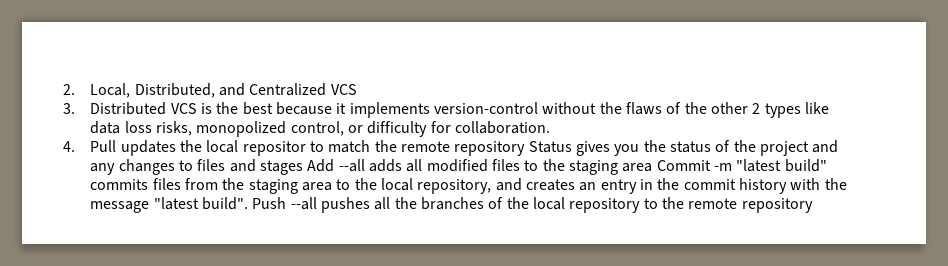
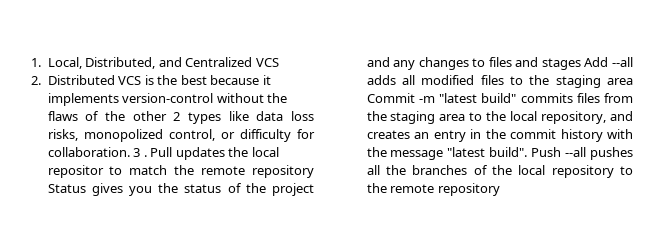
- 2. Local, Distributed, and Centralized VCS
+ 1. Local, Distributed, and Centralized VCS
- 3. Distributed VCS is the best because it implements version-control without the flaws of the other 2 types like data loss risks, monopolized control, or difficulty for collaboration.
- 4. Pull updates the local repositor to match the remote repository Status gives you the status of the project and any changes to files and stages Add --all adds all modified files to the staging area Commit -m "latest build" commits files from the staging area to the local repository, and creates an entry in the commit history with the message "latest build".
+ 2. Distributed VCS is the best because it implements version-control without the flaws of the other 2 types like data loss risks, monopolized control, or difficulty for collaboration. 3 . Pull updates the local repositor to match the remote repository Status gives you the status of the project and any changes to files and stages Add --all adds all modified files to the staging area Commit -m "latest build" commits files from the staging area to the local repository, and creates an entry in the commit history with the message "latest build".

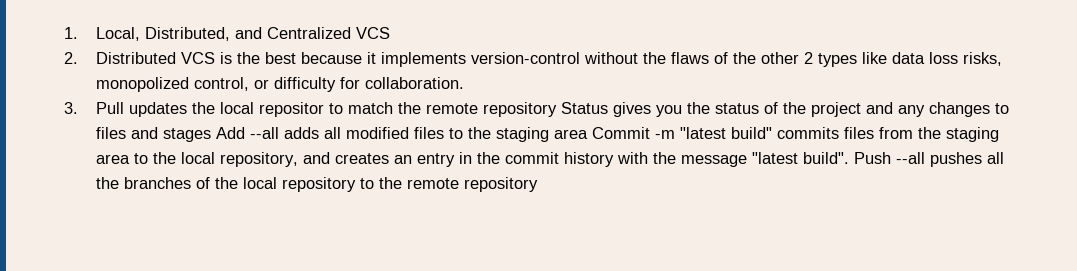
- 2. Distributed VCS is the best because it implements version-control without the flaws of the other 2 types like data loss risks, monopolized control, or difficulty for collaboration. 3 . Pull updates the local repositor to match the remote repository Status gives you the status of the project and any changes to files and stages Add --all adds all modified files to the staging area Commit -m "latest build" commits files from the staging area to the local repository, and creates an entry in the commit history with the message "latest build".
+ 2. Distributed VCS is the best because it implements version-control without the flaws of the other 2 types like data loss risks, monopolized control, or difficulty for collaboration.
+ 3. Pull updates the local repositor to match the remote repository Status gives you the status of the project and any changes to files and stages Add --all adds all modified files to the staging area Commit -m "latest build" commits files from the staging area to the local repository, and creates an entry in the commit history with the message "latest build".

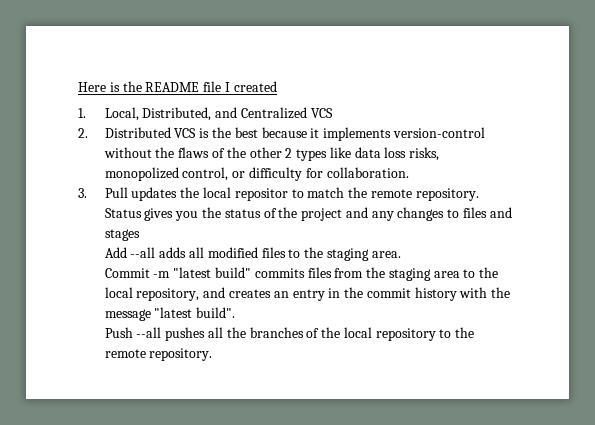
+ Here is the README file I created
- 3. Pull updates the local repositor to match the remote repository Status gives you the status of the project and any changes to files and stages Add --all adds all modified files to the staging area Commit -m "latest build" commits files from the staging area to the local repository, and creates an entry in the commit history with the message "latest build". Push --all pushes all the branches of the local repository to the remote repository
+ 3. Pull updates the local repositor to match the remote repository. Status gives you the status of the project and any changes to files and stages
+ Add --all adds all modified files to the staging area.
+ Commit -m "latest build" commits files from the staging area to the local repository, and creates an entry in the commit history with the message "latest build".
+ Push --all pushes all the branches of the local repository to the remote repository.

